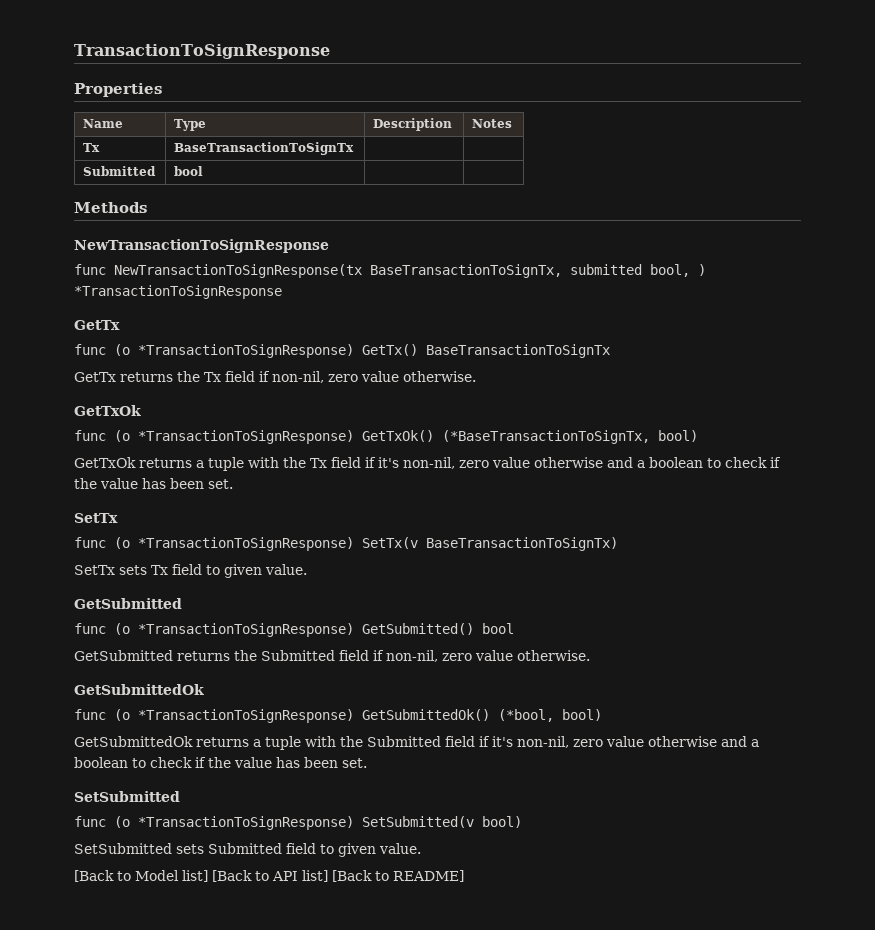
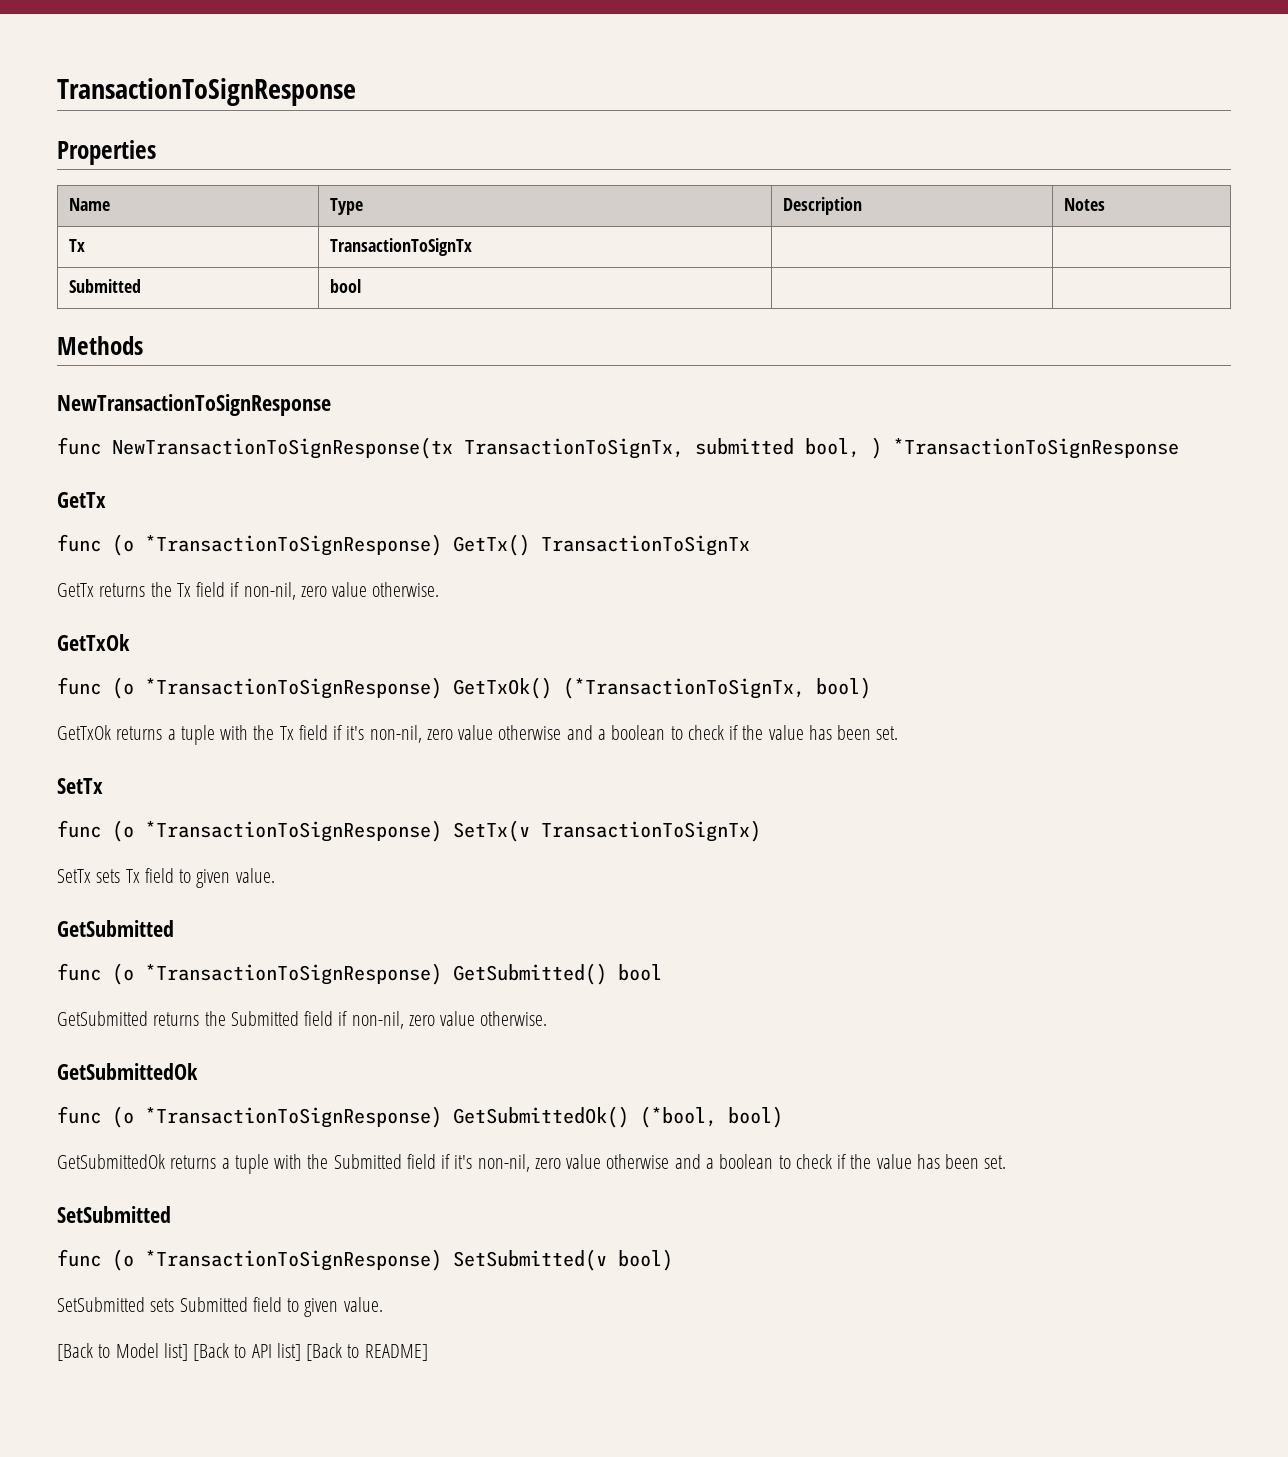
- Tx | BaseTransactionToSignTx | |
+ Tx | TransactionToSignTx | |
- func NewTransactionToSignResponse(tx BaseTransactionToSignTx, submitted bool, ) *TransactionToSignResponse
+ func NewTransactionToSignResponse(tx TransactionToSignTx, submitted bool, ) *TransactionToSignResponse
- func (o *TransactionToSignResponse) GetTx() BaseTransactionToSignTx
+ func (o *TransactionToSignResponse) GetTx() TransactionToSignTx
- func (o *TransactionToSignResponse) GetTxOk() (*BaseTransactionToSignTx, bool)
+ func (o *TransactionToSignResponse) GetTxOk() (*TransactionToSignTx, bool)
- func (o *TransactionToSignResponse) SetTx(v BaseTransactionToSignTx)
+ func (o *TransactionToSignResponse) SetTx(v TransactionToSignTx)

